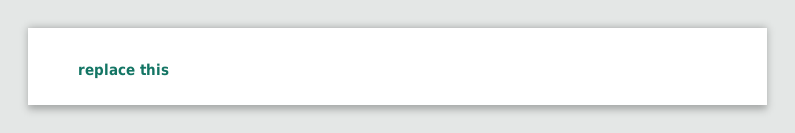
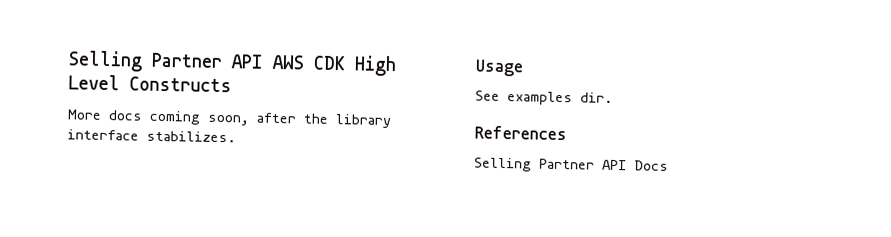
- replace this
+ Selling Partner API AWS CDK High Level Constructs
+ More docs coming soon, after the library interface stabilizes.
+ Usage
+ See examples dir.
+ References
+ Selling Partner API Docs

